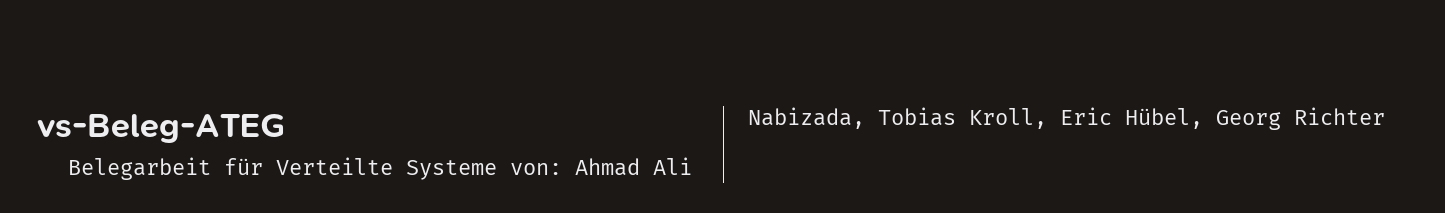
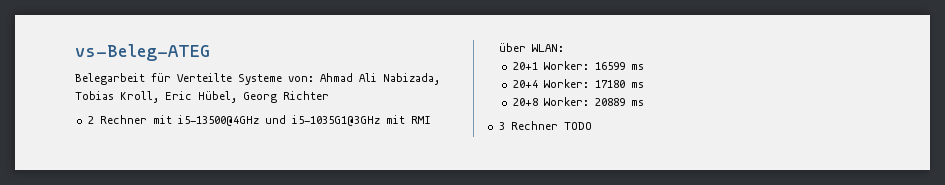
+ 2 Rechner mit i5-13500@4GHz und i5-1035G1@3GHz mit RMI über WLAN:
+ 20+1 Worker: 16599 ms
+ 20+4 Worker: 17180 ms
+ 20+8 Worker: 20889 ms
+ 3 Rechner TODO

